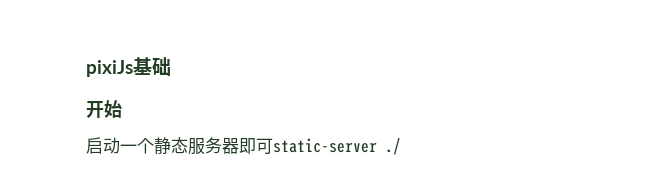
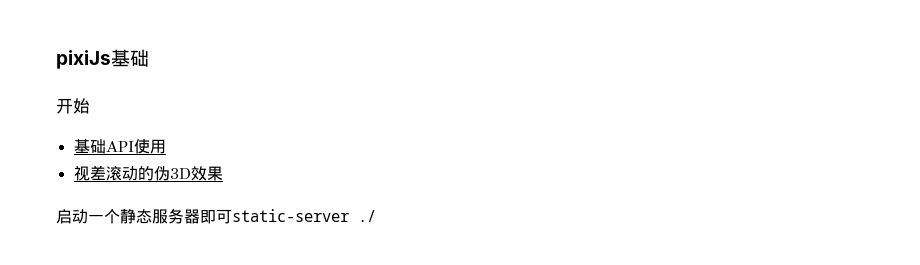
+ 基础API使用
+ 视差滚动的伪3D效果

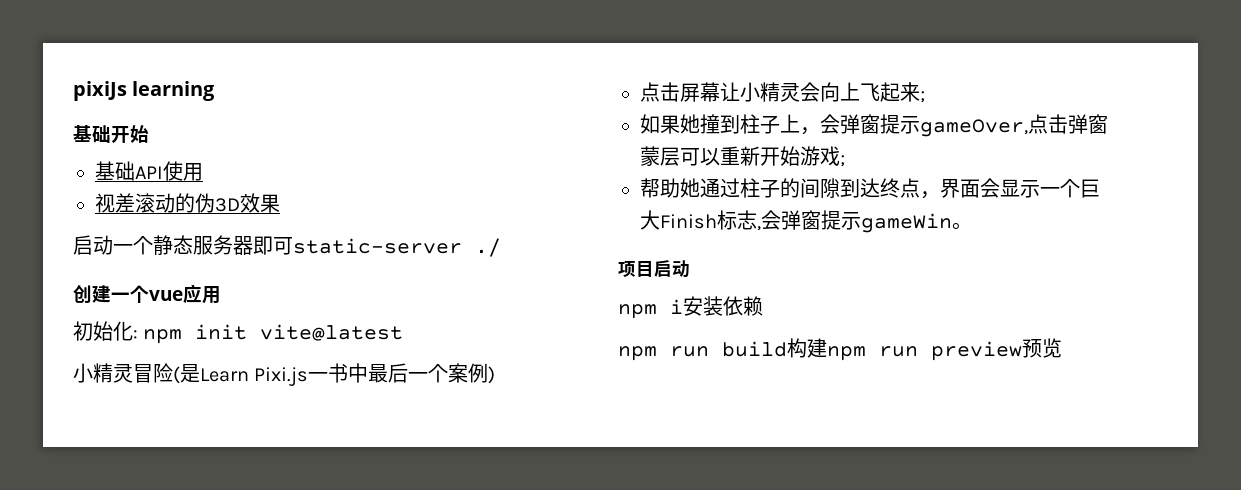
- pixiJs基础
- 开始
+ pixiJs learning
+ 基础开始
+ 创建一个vue应用
+ 初始化: npm init vite@latest
+ 小精灵冒险(是Learn Pixi.js一书中最后一个案例)
+ 点击屏幕让小精灵会向上飞起来;
+ 如果她撞到柱子上，会弹窗提示gameOver,点击弹窗蒙层可以重新开始游戏;
+ 帮助她通过柱子的间隙到达终点，界面会显示一个巨大Finish标志,会弹窗提示gameWin。
+ 项目启动
+ npm i安装依赖
+ npm run build构建npm run preview预览

